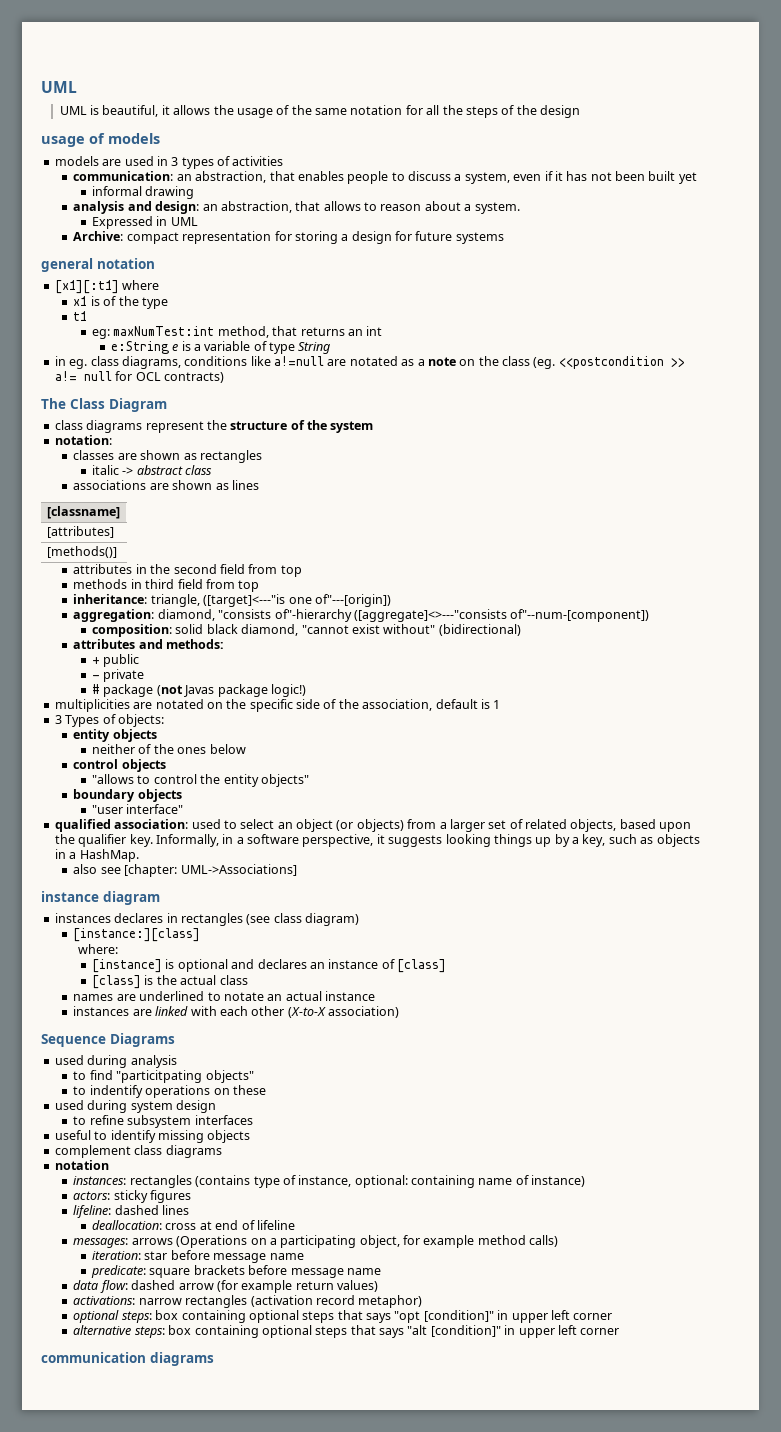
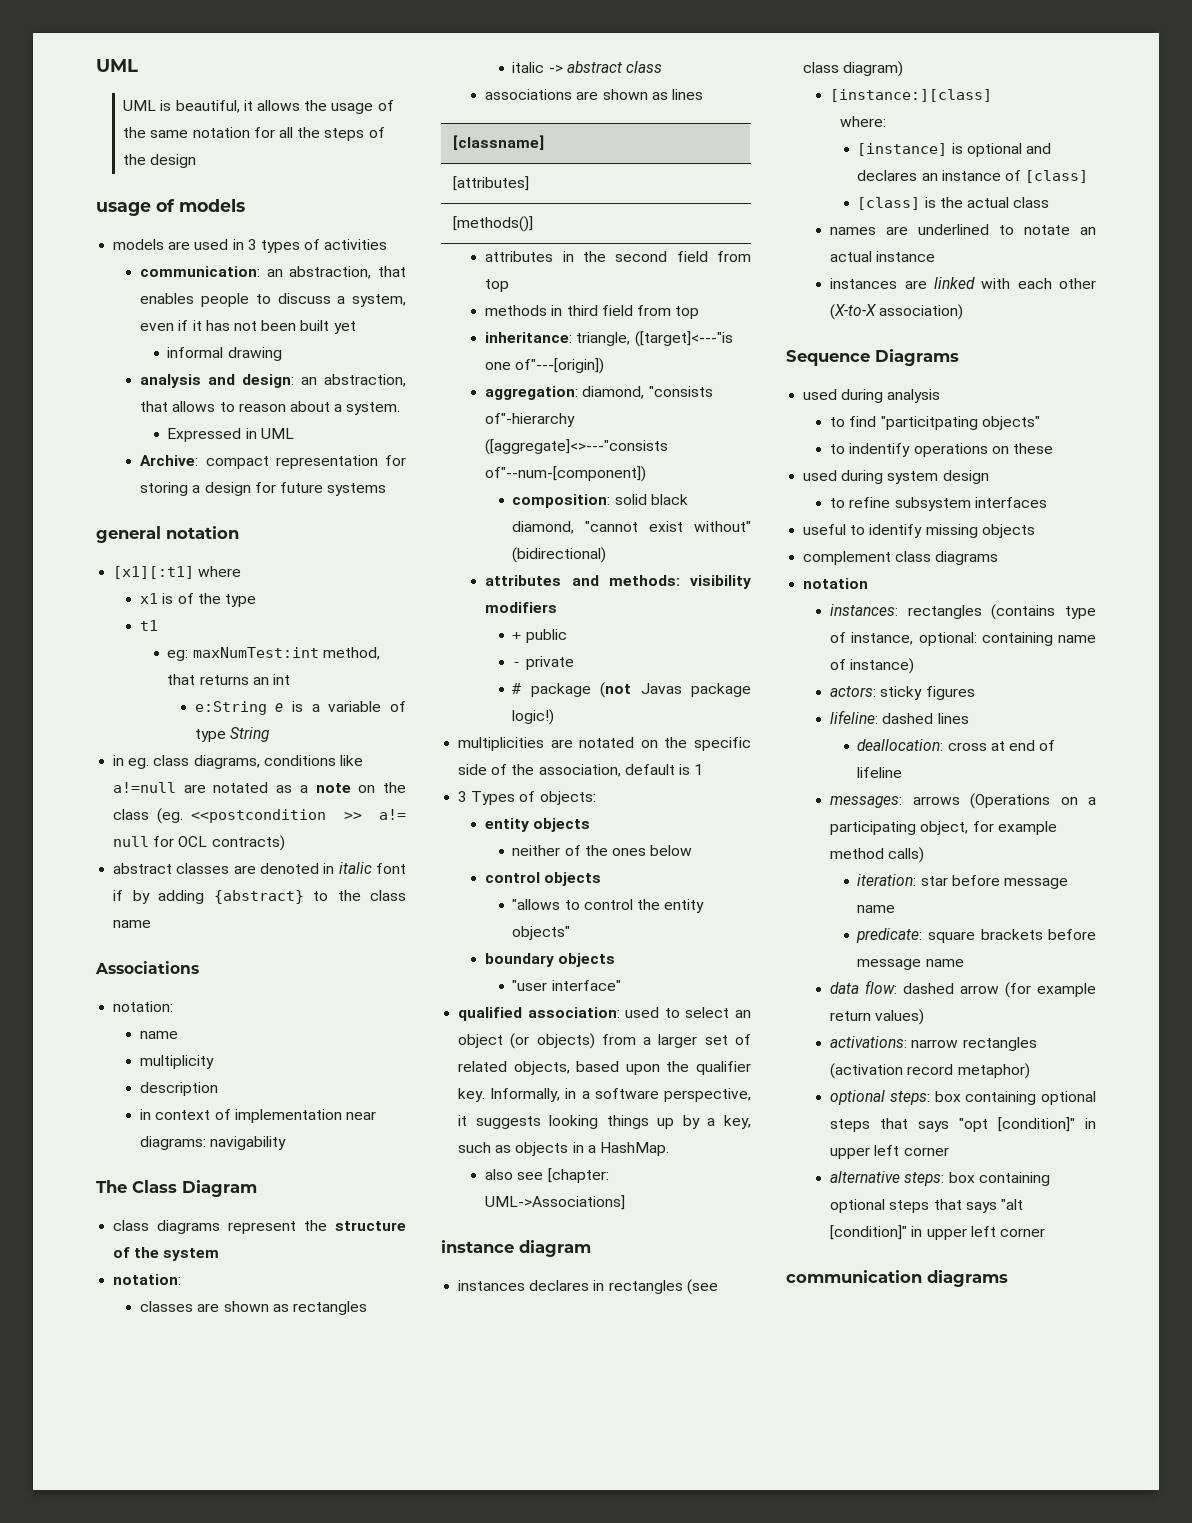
+ abstract classes are denoted in italic font if by adding {abstract} to the class name
+ Associations
+ notation:
+ name
+ multiplicity
+ description
+ in context of implementation near diagrams: navigability
- attributes and methods:
+ attributes and methods: visibility modifiers

